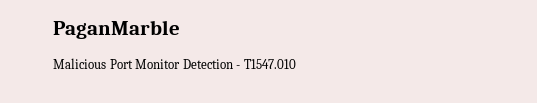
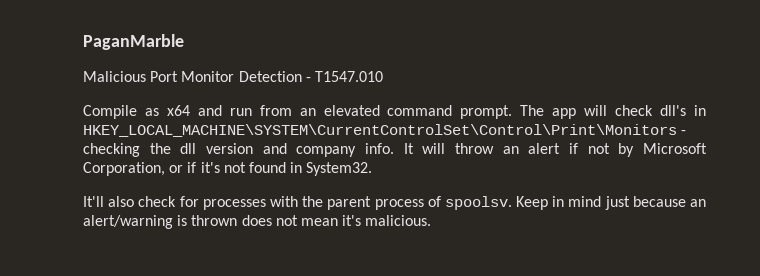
+ Compile as x64 and run from an elevated command prompt. The app will check dll's in HKEY_LOCAL_MACHINE\SYSTEM\CurrentControlSet\Control\Print\Monitors - checking the dll version and company info. It will throw an alert if not by Microsoft Corporation, or if it's not found in System32.
+ It'll also check for processes with the parent process of spoolsv. Keep in mind just because an alert/warning is thrown does not mean it's malicious.

